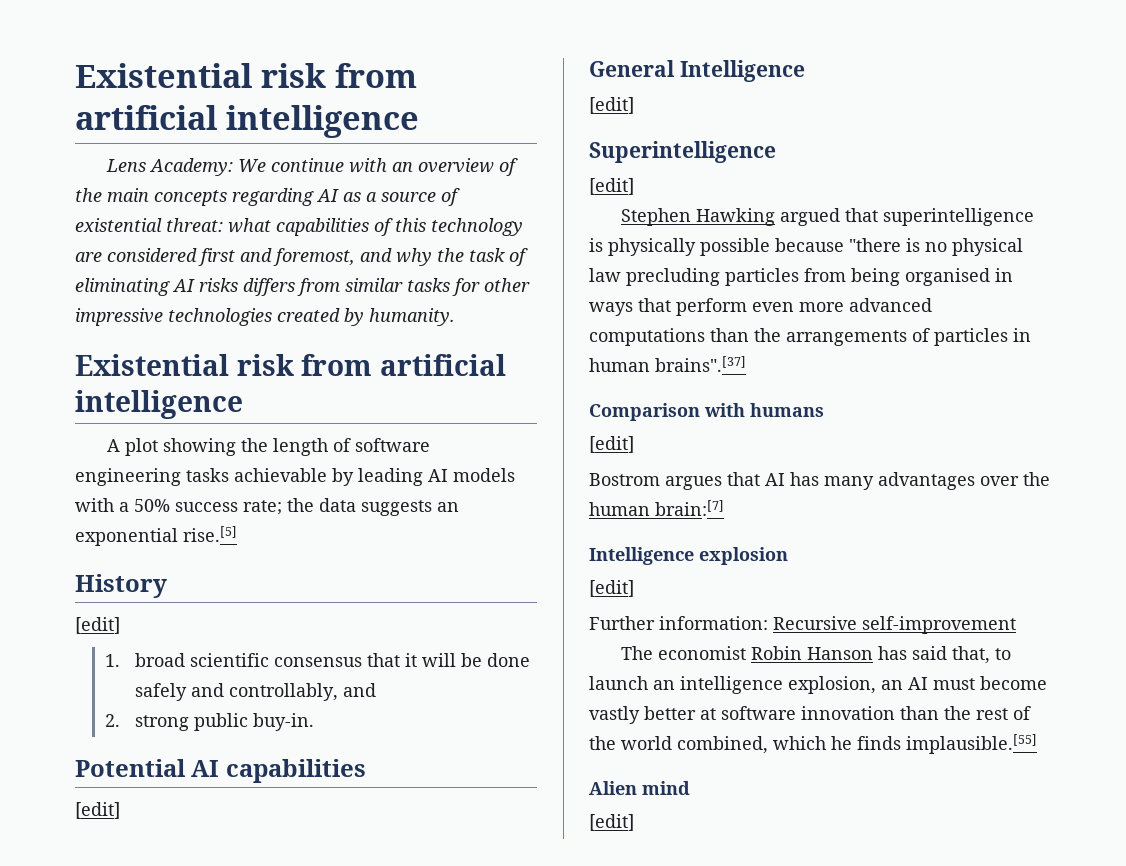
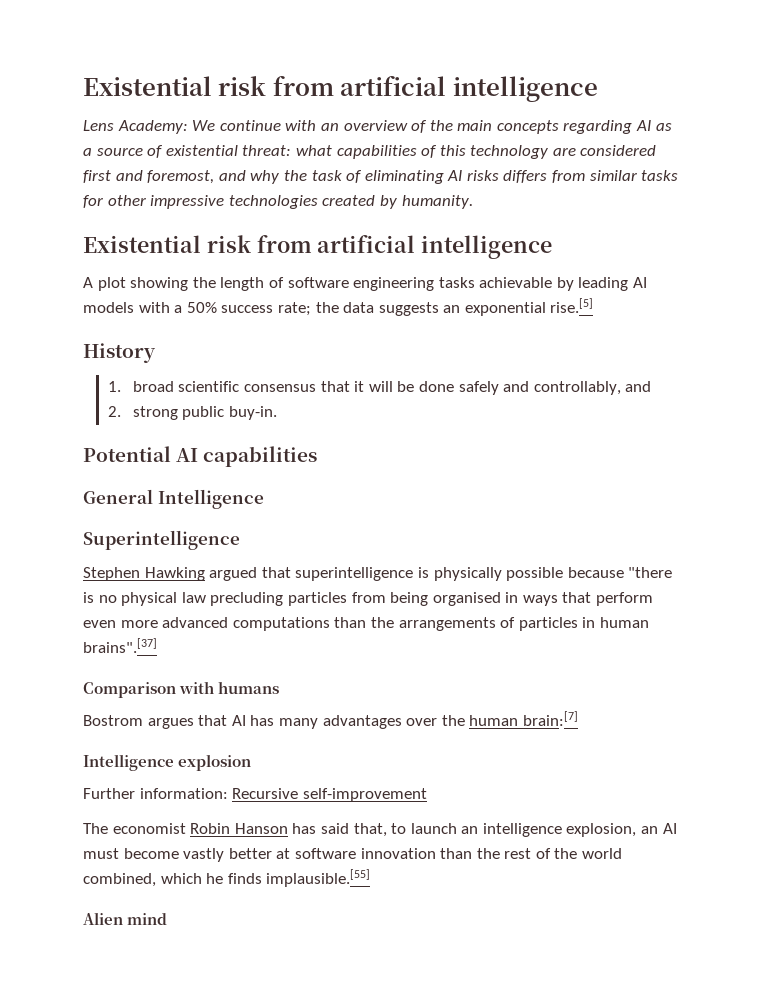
  History
- [edit]
  Potential AI capabilities
- [edit]
  General Intelligence
- [edit]
  Superintelligence
- [edit]
  Comparison with humans
- [edit]
  Intelligence explosion
- [edit]
  Alien mind
- [edit]

